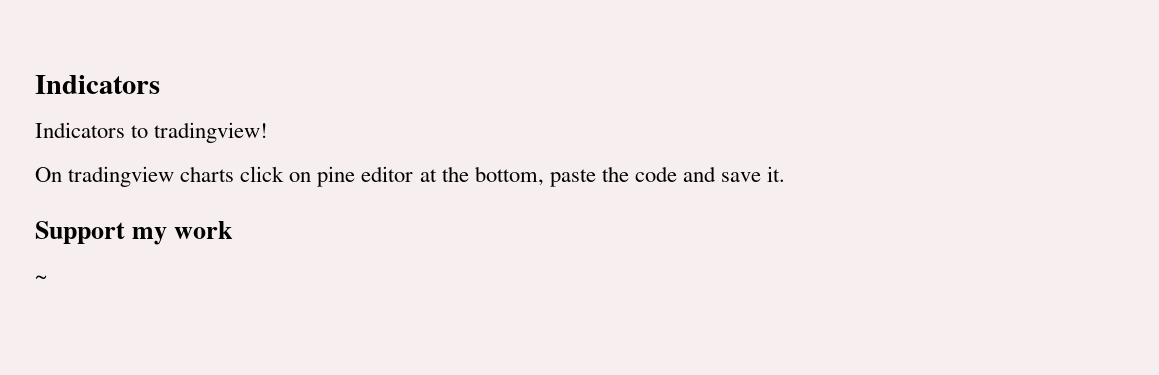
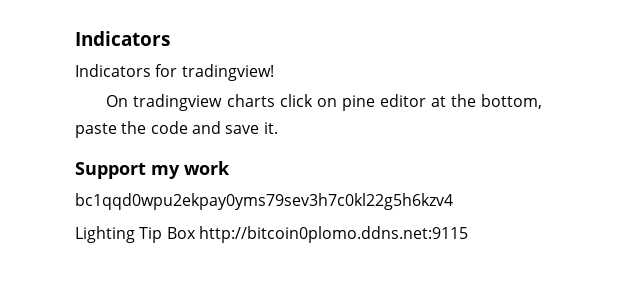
- Indicators to tradingview!
+ Indicators for tradingview!
- ~
+ bc1qqd0wpu2ekpay0yms79sev3h7c0kl22g5h6kzv4
+ Lighting Tip Box http://bitcoin0plomo.ddns.net:9115

